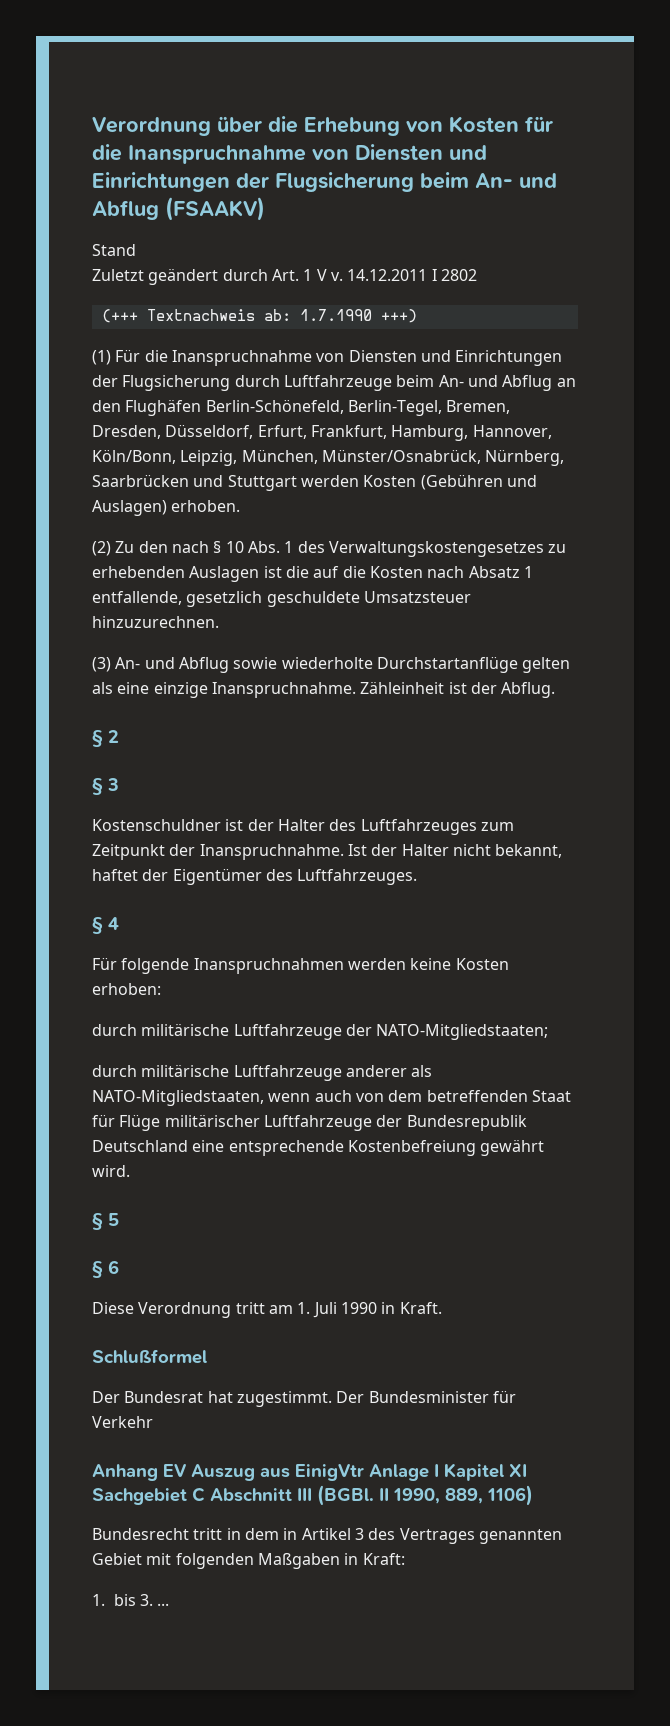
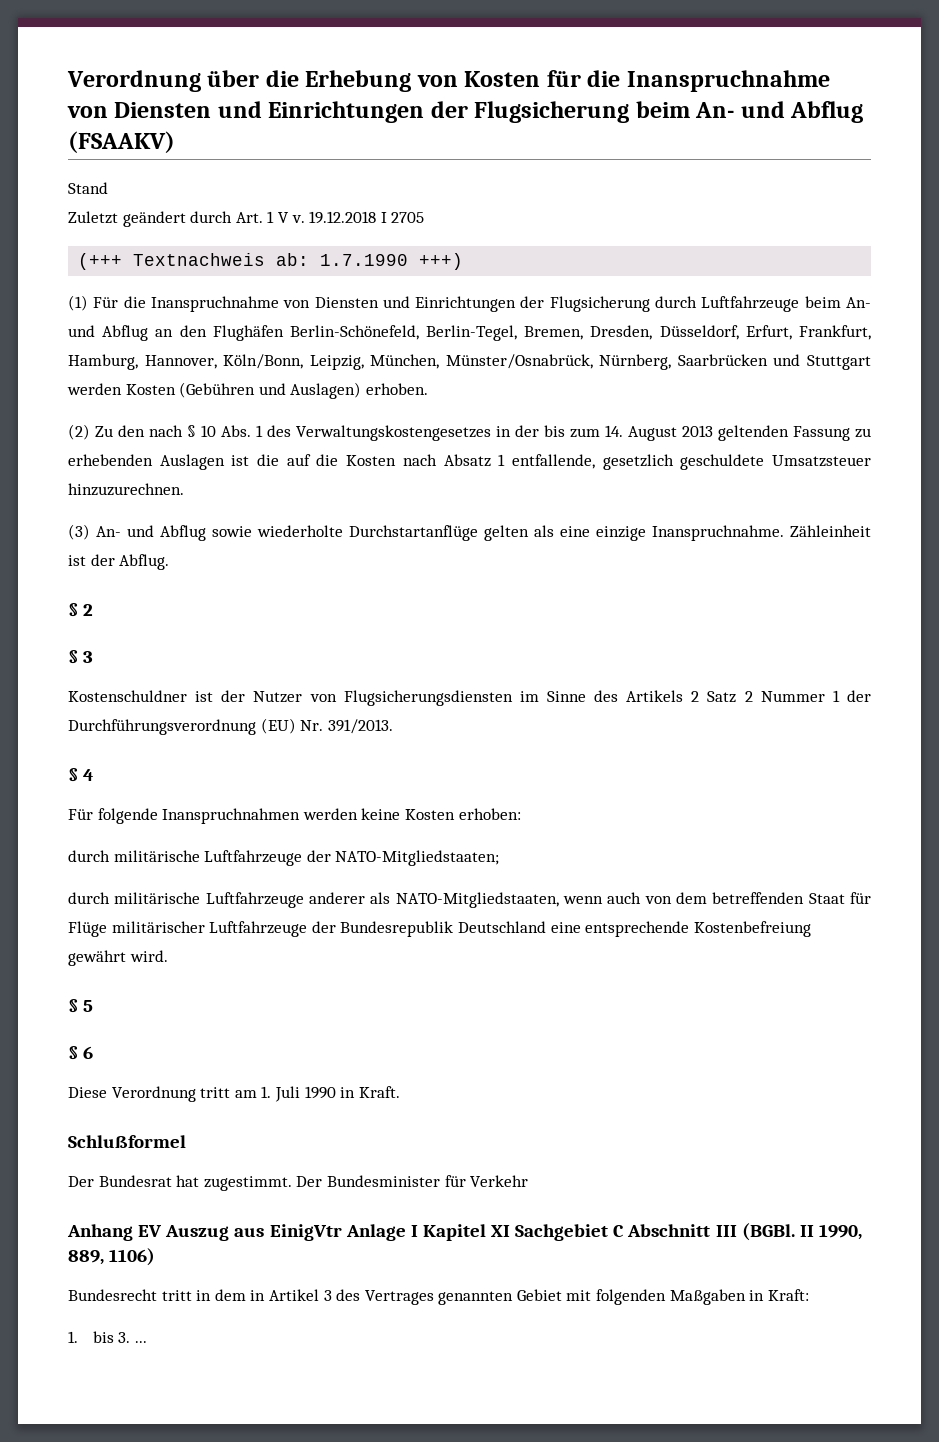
- 14.12.2011 I 2802
+ 19.12.2018 I 2705
- (2) Zu den nach § 10 Abs. 1 des Verwaltungskostengesetzes zu erhebenden Auslagen ist die auf die Kosten nach Absatz 1 entfallende, gesetzlich geschuldete Umsatzsteuer hinzuzurechnen.
+ (2) Zu den nach § 10 Abs. 1 des Verwaltungskostengesetzes in der bis zum 14. August 2013 geltenden Fassung zu erhebenden Auslagen ist die auf die Kosten nach Absatz 1 entfallende, gesetzlich geschuldete Umsatzsteuer hinzuzurechnen.
- Kostenschuldner ist der Halter des Luftfahrzeuges zum Zeitpunkt der Inanspruchnahme. Ist der Halter nicht bekannt, haftet der Eigentümer des Luftfahrzeuges.
+ Kostenschuldner ist der Nutzer von Flugsicherungsdiensten im Sinne des Artikels 2 Satz 2 Nummer 1 der Durchführungsverordnung (EU) Nr. 391/2013.

